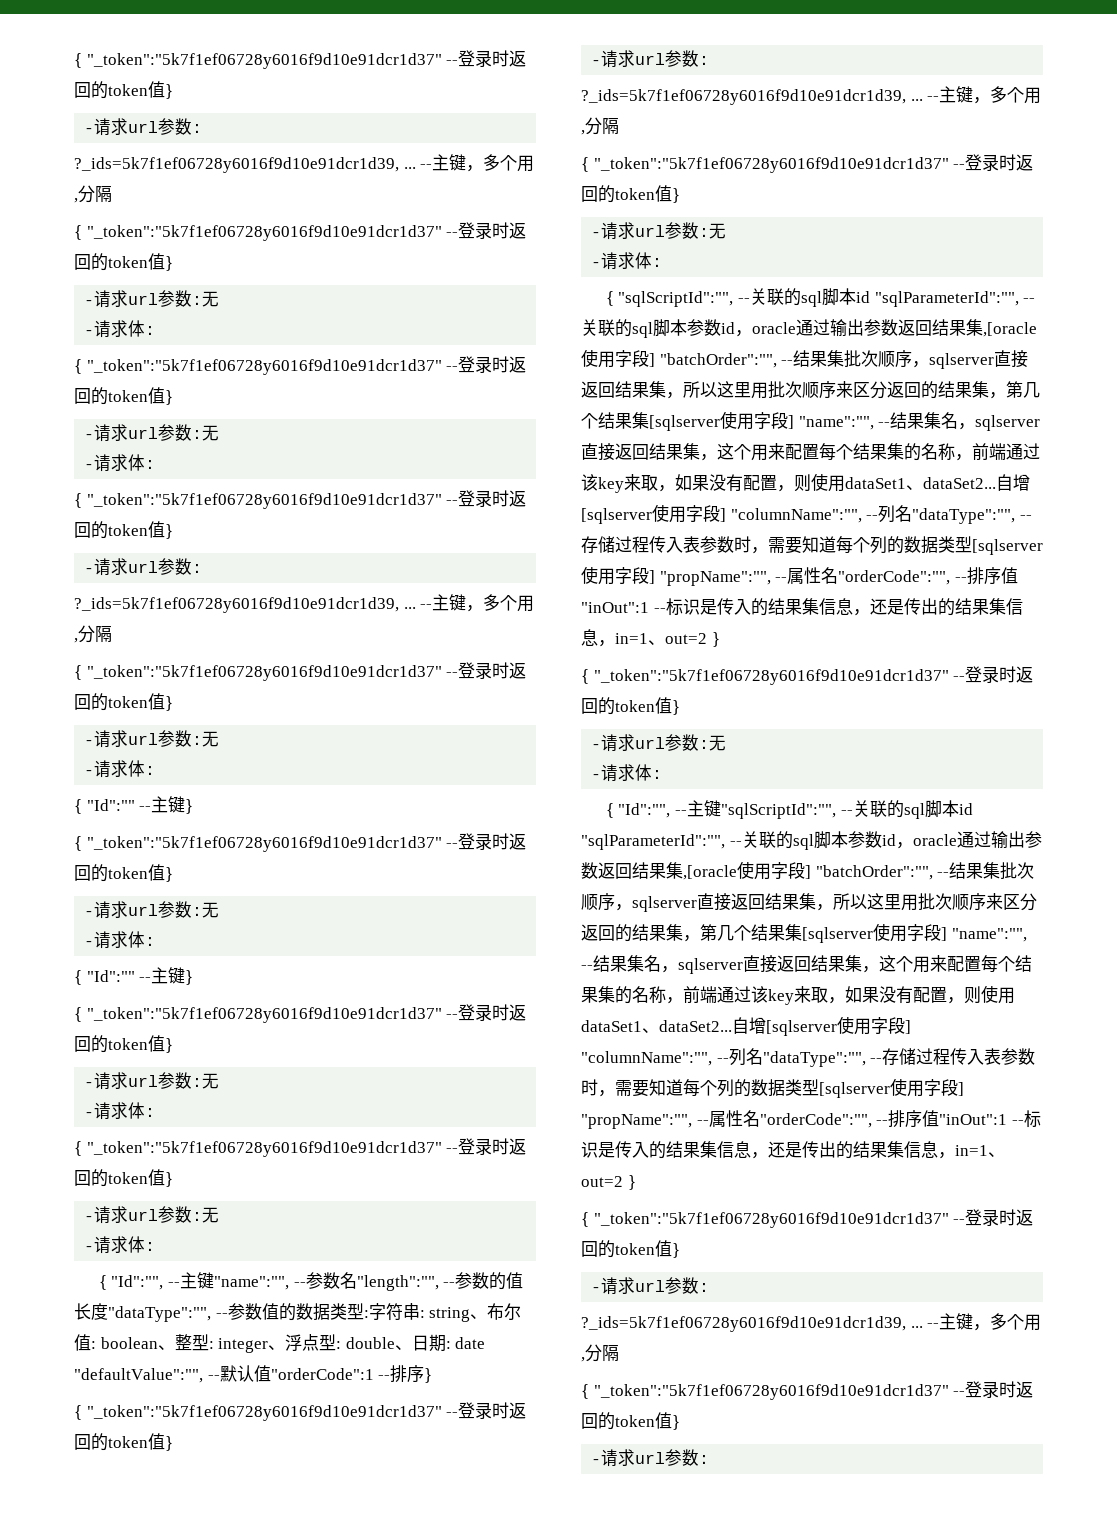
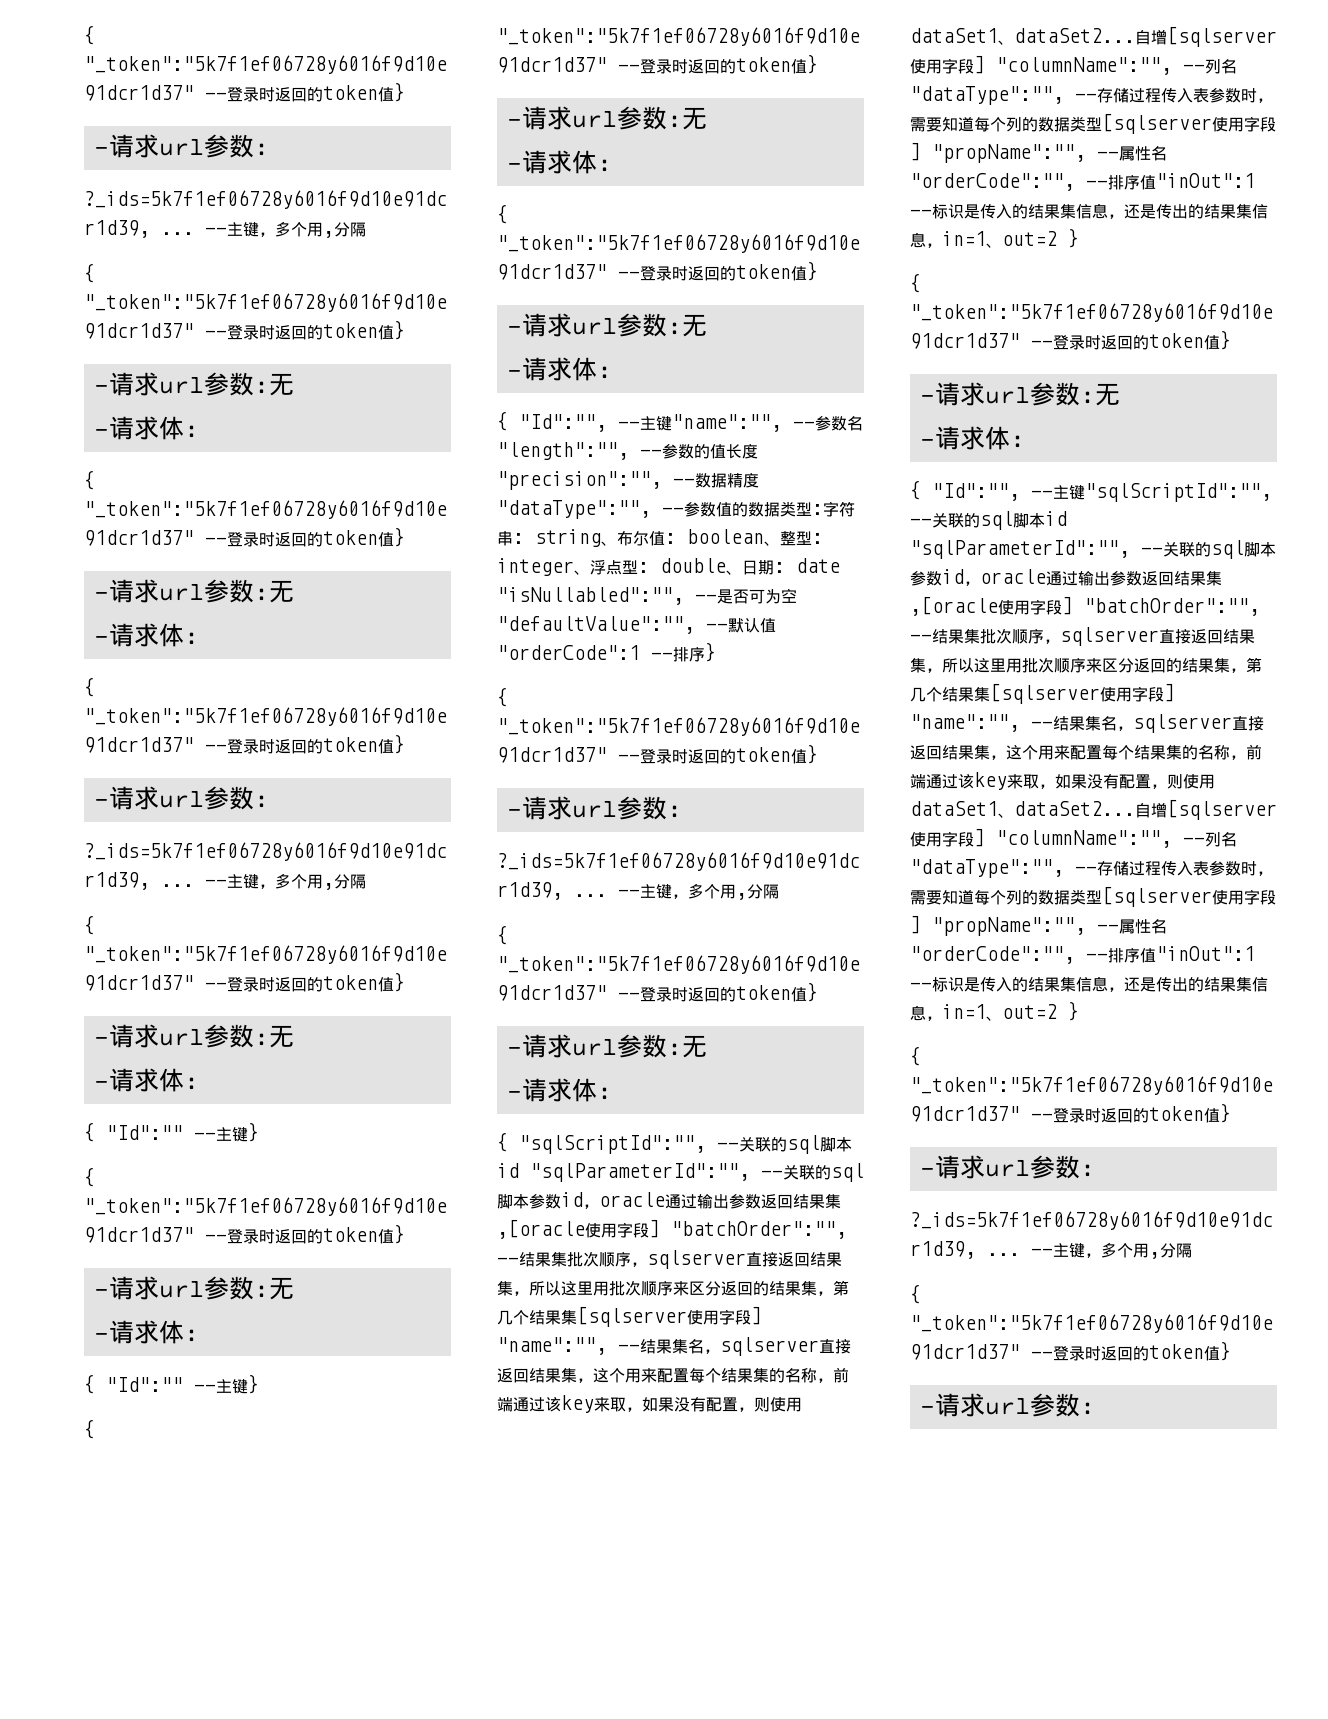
- { "Id":"", --主键"name":"", --参数名"length":"", --参数的值长度"dataType":"", --参数值的数据类型:字符串: string、布尔值: boolean、整型: integer、浮点型: double、日期: date "defaultValue":"", --默认值"orderCode":1 --排序}
+ { "Id":"", --主键"name":"", --参数名"length":"", --参数的值长度"precision":"", --数据精度"dataType":"", --参数值的数据类型:字符串: string、布尔值: boolean、整型: integer、浮点型: double、日期: date "isNullabled":"", --是否可为空"defaultValue":"", --默认值"orderCode":1 --排序}

